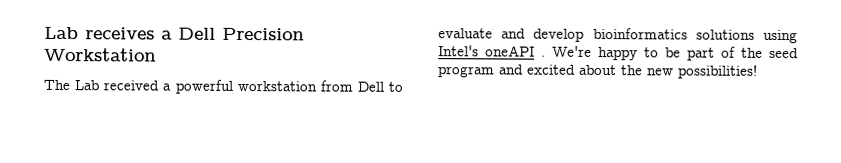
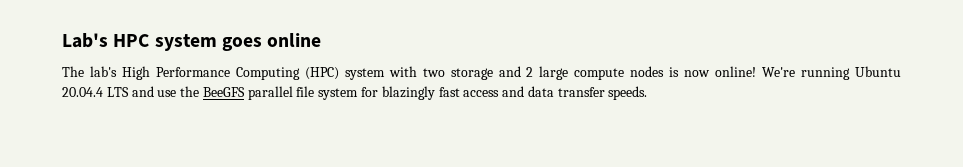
- Lab receives a Dell Precision Workstation
- The Lab received a powerful workstation from Dell to evaluate and develop bioinformatics solutions using Intel's oneAPI . We're happy to be part of the seed program and excited about the new possibilities!
+ Lab's HPC system goes online
+ The lab's High Performance Computing (HPC) system with two storage and 2 large compute nodes is now online! We're running Ubuntu 20.04.4 LTS and use the BeeGFS parallel file system for blazingly fast access and data transfer speeds.

